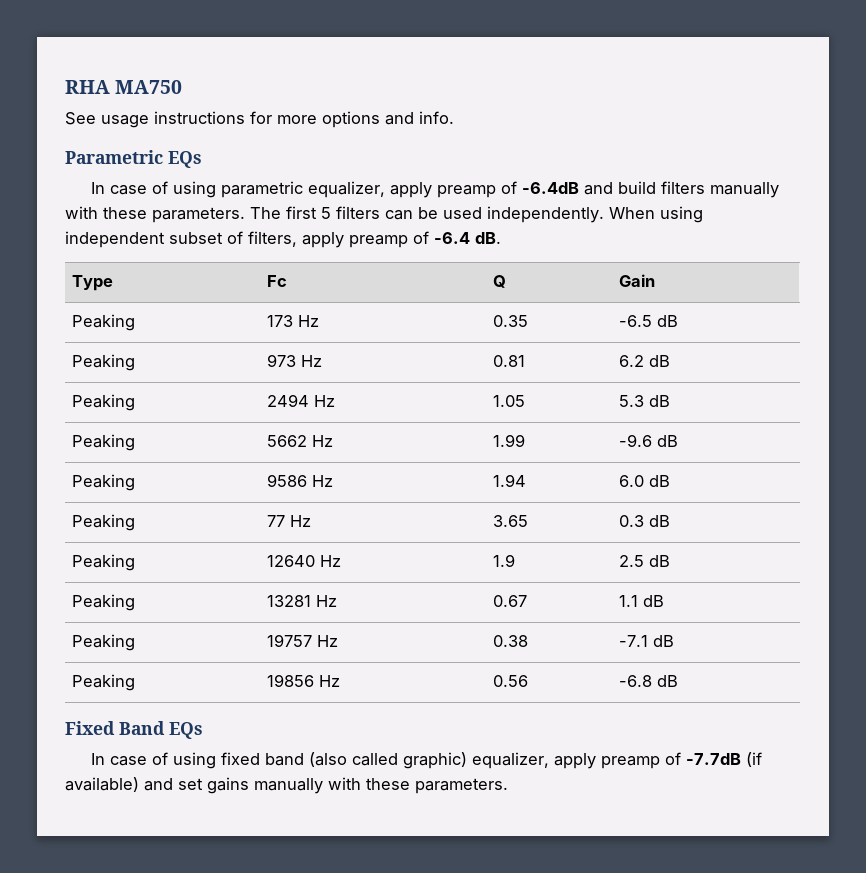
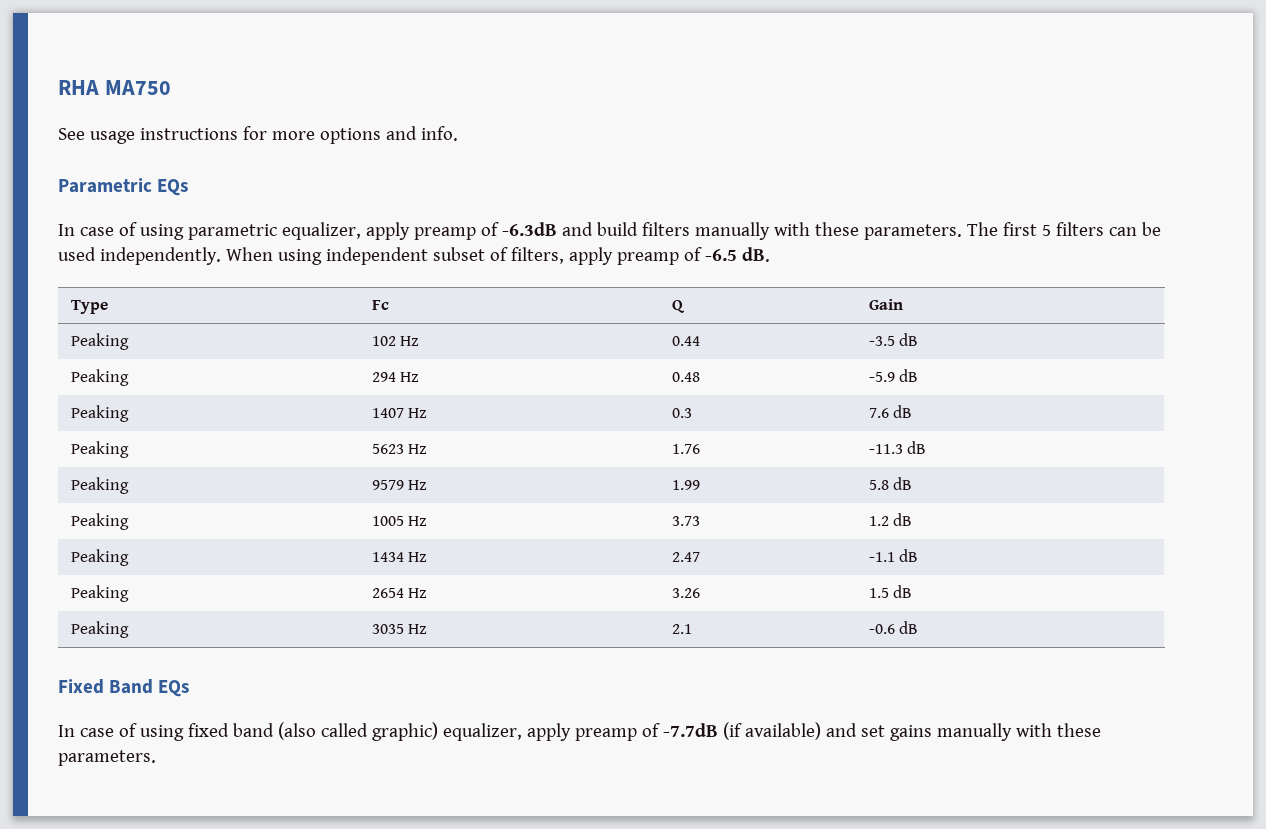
- In case of using parametric equalizer, apply preamp of -6.4dB and build filters manually with these parameters.
+ In case of using parametric equalizer, apply preamp of -6.3dB and build filters manually with these parameters.
- When using independent subset of filters, apply preamp of -6.4 dB.
+ When using independent subset of filters, apply preamp of -6.5 dB.
- Peaking | 173 Hz | 0.35 | -6.5 dB
- Peaking | 973 Hz | 0.81 | 6.2 dB
- Peaking | 2494 Hz | 1.05 | 5.3 dB
- Peaking | 5662 Hz | 1.99 | -9.6 dB
- Peaking | 9586 Hz | 1.94 | 6.0 dB
- Peaking | 77 Hz | 3.65 | 0.3 dB
- Peaking | 12640 Hz | 1.9 | 2.5 dB
- Peaking | 13281 Hz | 0.67 | 1.1 dB
- Peaking | 19757 Hz | 0.38 | -7.1 dB
- Peaking | 19856 Hz | 0.56 | -6.8 dB
+ Peaking | 102 Hz | 0.44 | -3.5 dB
+ Peaking | 294 Hz | 0.48 | -5.9 dB
+ Peaking | 1407 Hz | 0.3 | 7.6 dB
+ Peaking | 5623 Hz | 1.76 | -11.3 dB
+ Peaking | 9579 Hz | 1.99 | 5.8 dB
+ Peaking | 1005 Hz | 3.73 | 1.2 dB
+ Peaking | 1434 Hz | 2.47 | -1.1 dB
+ Peaking | 2654 Hz | 3.26 | 1.5 dB
+ Peaking | 3035 Hz | 2.1 | -0.6 dB

